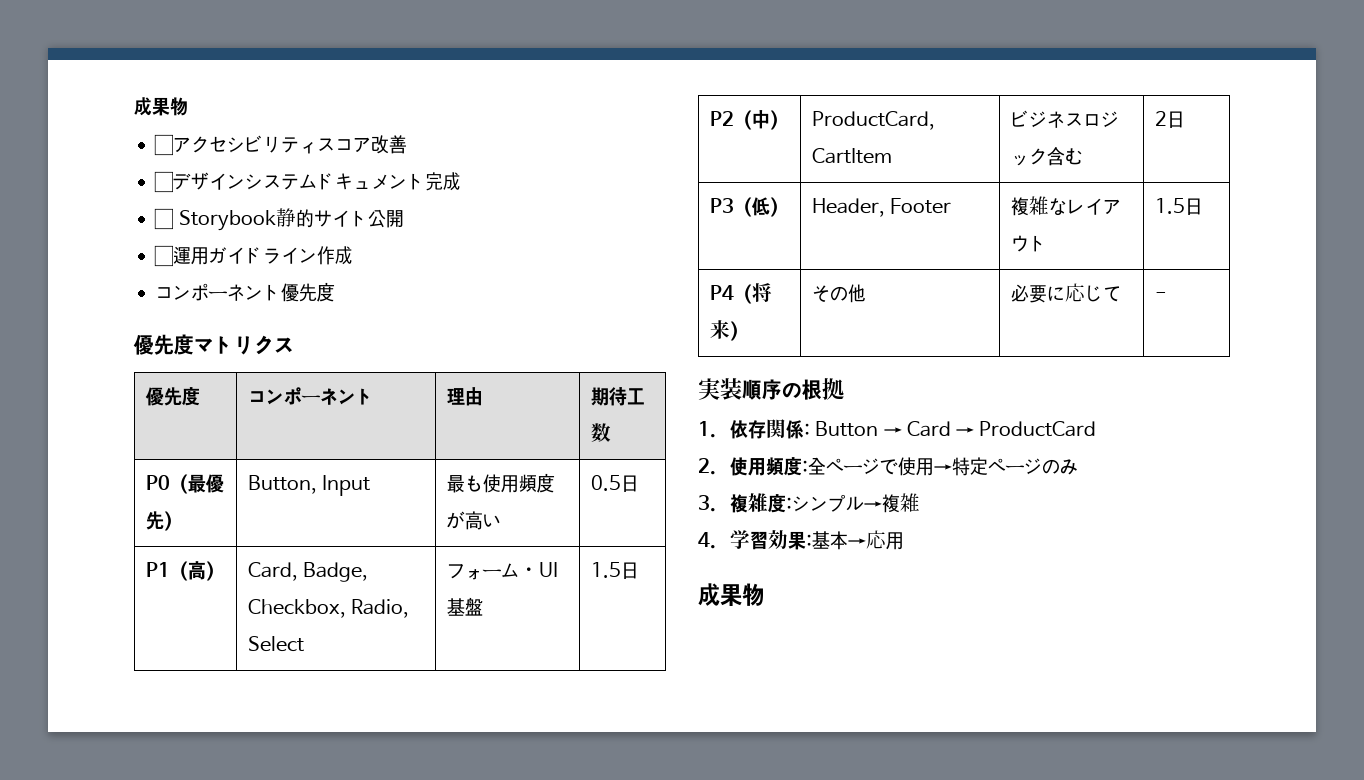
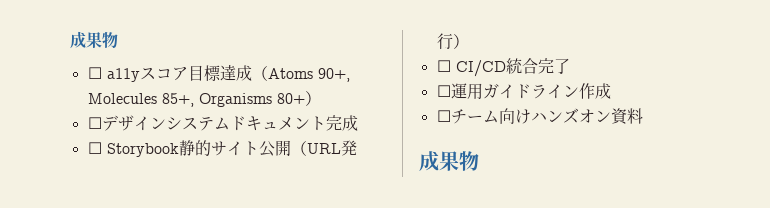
- ☐アクセシビリティスコア改善
+ ☐ a11yスコア目標達成（Atoms 90+, Molecules 85+, Organisms 80+）
- ☐ Storybook静的サイト公開
+ ☐ Storybook静的サイト公開（URL発行）
+ ☐ CI/CD統合完了
- コンポーネント優先度
- 優先度マトリクス
- 優先度 | コンポーネント | 理由 | 期待工数
- P0（最優先） | Button, Input | 最も使用頻度が高い | 0.5日
- P1（高） | Card, Badge, Checkbox, Radio, Select | フォーム・UI基盤 | 1.5日
- P2（中） | ProductCard, CartItem | ビジネスロジック含む | 2日
- P3（低） | Header, Footer | 複雑なレイアウト | 1.5日
- P4（将来） | その他 | 必要に応じて | -
- 実装順序の根拠
- 1.依存関係: Button → Card → ProductCard
- 2.使用頻度:全ページで使用→特定ページのみ
- 3.複雑度:シンプル→複雑
- 4.学習効果:基本→応用
+ ☐チーム向けハンズオン資料

